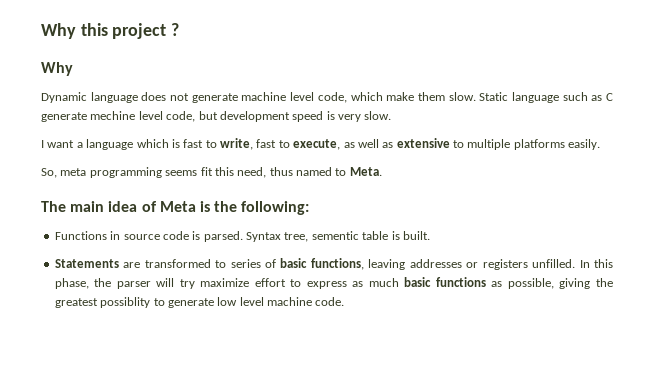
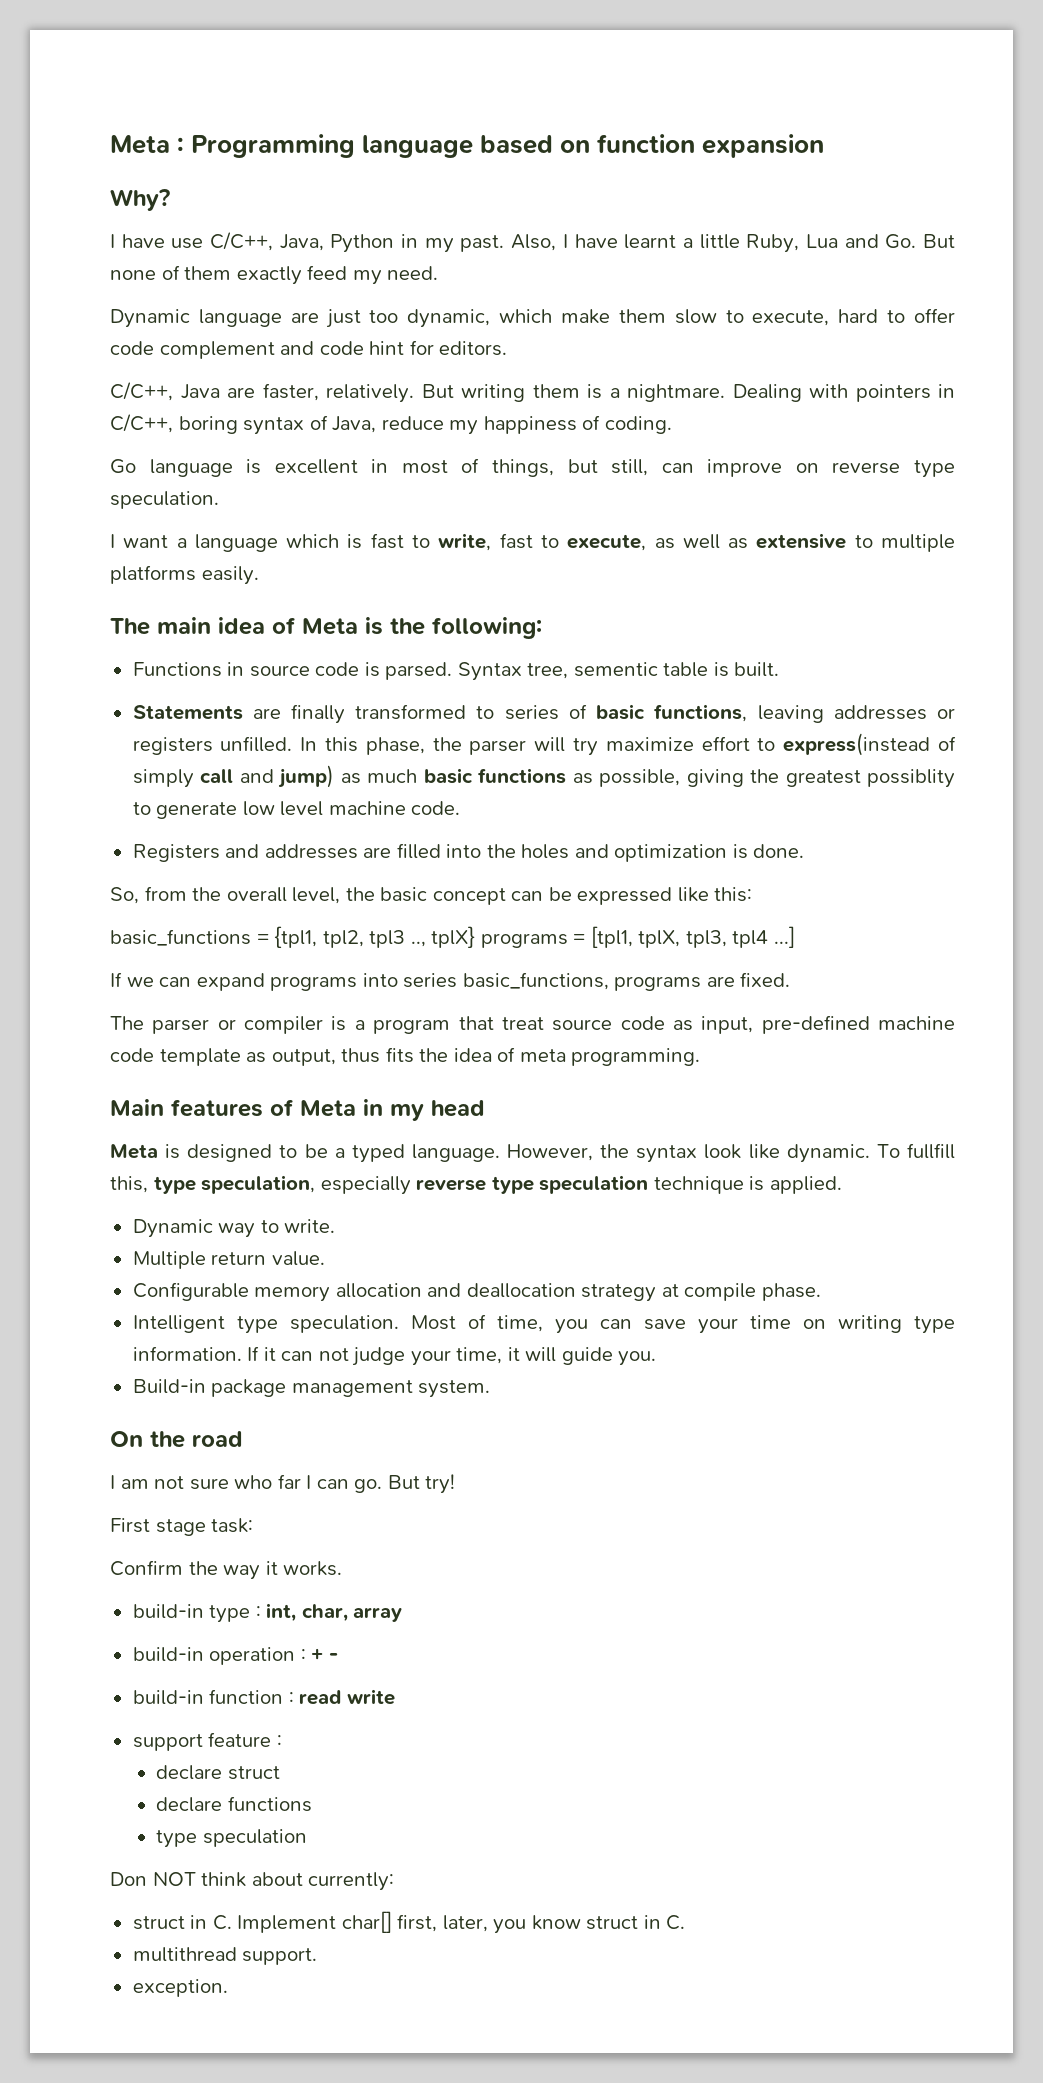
- Why this project ?
- Why
- Dynamic language does not generate machine level code, which make them slow. Static language such as C generate mechine level code, but development speed is very slow.
+ Meta : Programming language based on function expansion
+ Why?
+ I have use C/C++, Java, Python in my past. Also, I have learnt a little Ruby, Lua and Go. But none of them exactly feed my need.
+ Dynamic language are just too dynamic, which make them slow to execute, hard to offer code complement and code hint for editors.
+ C/C++, Java are faster, relatively. But writing them is a nightmare. Dealing with pointers in C/C++, boring syntax of Java, reduce my happiness of coding.
+ Go language is excellent in most of things, but still, can improve on reverse type speculation.
- So, meta programming seems fit this need, thus named to Meta.
- Statements are transformed to series of basic functions, leaving addresses or registers unfilled.
+ Statements are finally transformed to series of basic functions, leaving addresses or registers unfilled.
- In this phase, the parser will try maximize effort to express as much basic functions as possible, giving the greatest possiblity to generate low level machine code.
+ In this phase, the parser will try maximize effort to express(instead of simply call and jump) as much basic functions as possible, giving the greatest possiblity to generate low level machine code.
+ Registers and addresses are filled into the holes and optimization is done.
+ So, from the overall level, the basic concept can be expressed like this:
+ basic_functions = {tpl1, tpl2, tpl3 .., tplX} programs = [tpl1, tplX, tpl3, tpl4 ...]
+ If we can expand programs into series basic_functions, programs are fixed.
+ The parser or compiler is a program that treat source code as input, pre-defined machine code template as output, thus fits the idea of meta programming.
+ Main features of Meta in my head
+ Meta is designed to be a typed language. However, the syntax look like dynamic. To fullfill this, type speculation, especially reverse type speculation technique is applied.
+ Dynamic way to write.
+ Multiple return value.
+ Configurable memory allocation and deallocation strategy at compile phase.
+ Intelligent type speculation. Most of time, you can save your time on writing type information. If it can not judge your time, it will guide you.
+ Build-in package management system.
+ On the road
+ I am not sure who far I can go. But try!
+ First stage task:
+ Confirm the way it works.
+ build-in type : int, char, array
+ build-in operation : + -
+ build-in function : read write
+ support feature :
+ declare struct
+ declare functions
+ type speculation
+ Don NOT think about currently:
+ struct in C. Implement char[] first, later, you know struct in C.
+ multithread support.
+ exception.

